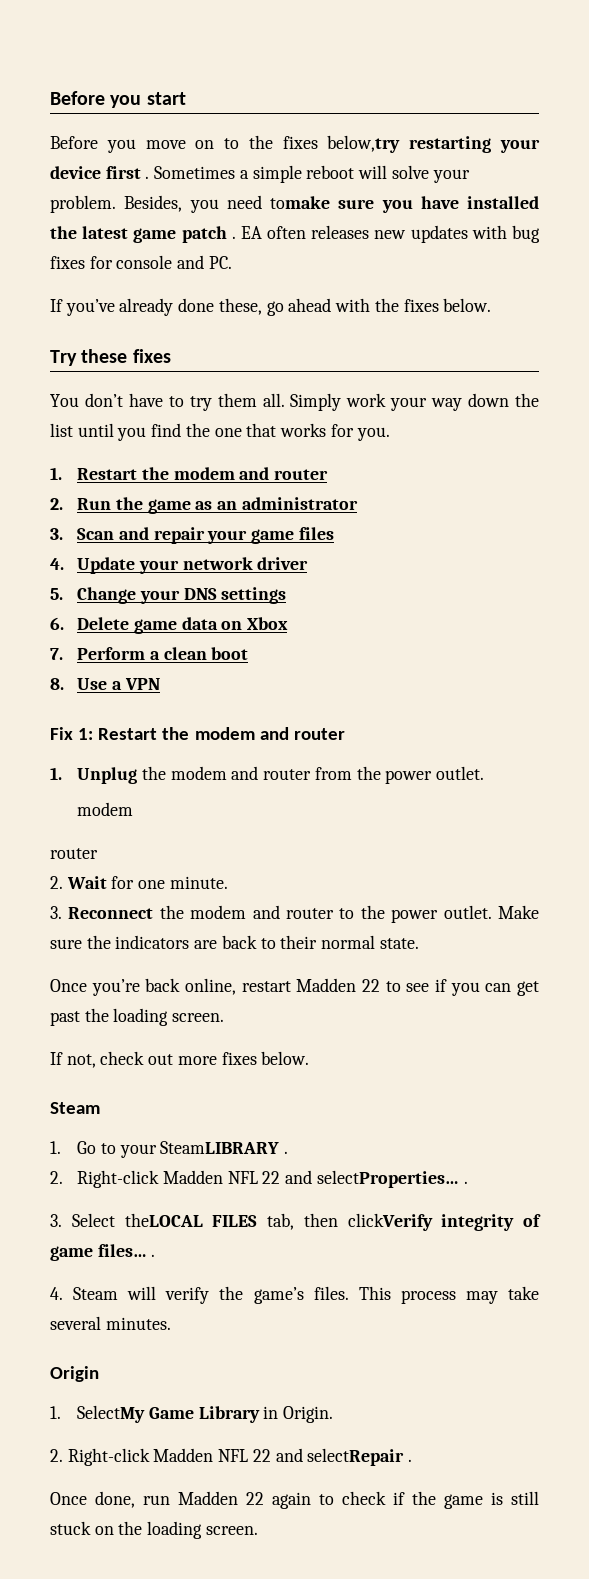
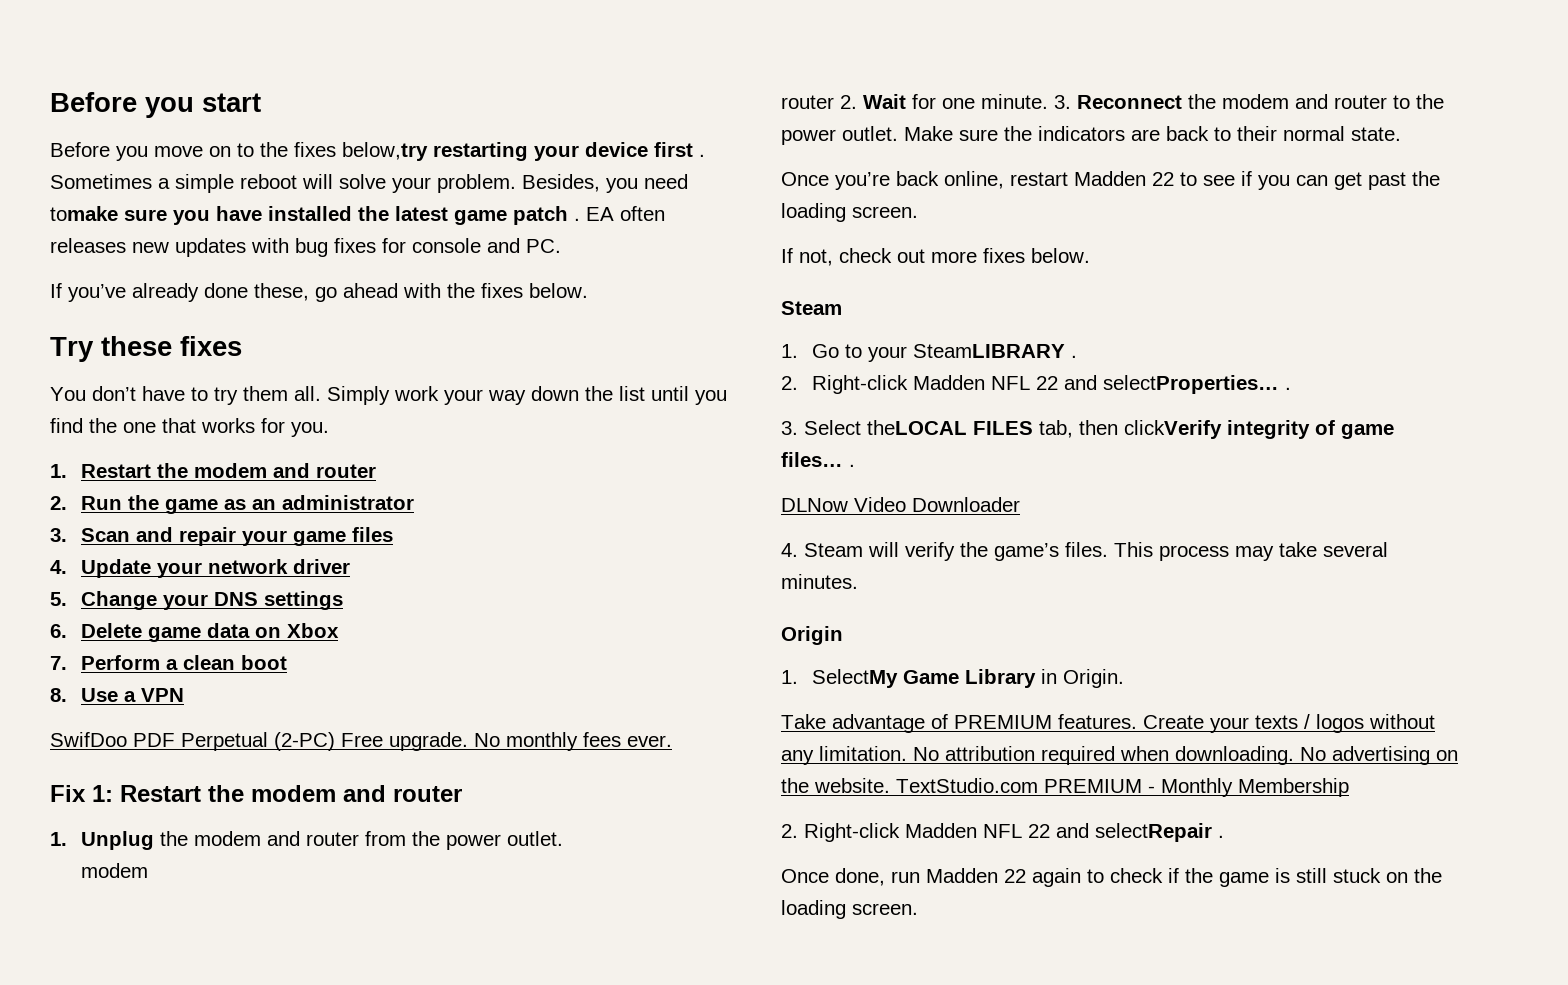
+ SwifDoo PDF Perpetual (2-PC) Free upgrade. No monthly fees ever.
  1. Unplug the modem and router from the power outlet.
  modem
- router
- 2. Wait for one minute.
- 3. Reconnect the modem and router to the power outlet.
+ router 2. Wait for one minute. 3. Reconnect the modem and router to the power outlet.
+ DLNow Video Downloader
+ Take advantage of PREMIUM features. Create your texts / logos without any limitation. No attribution required when downloading. No advertising on the website. TextStudio.com PREMIUM - Monthly Membership

